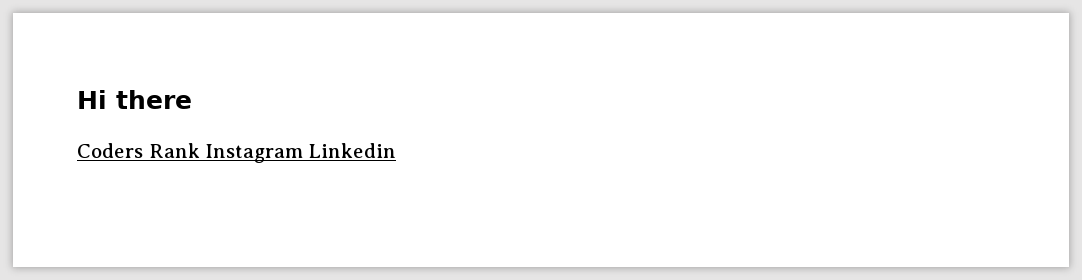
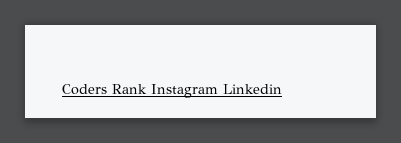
- Hi there

